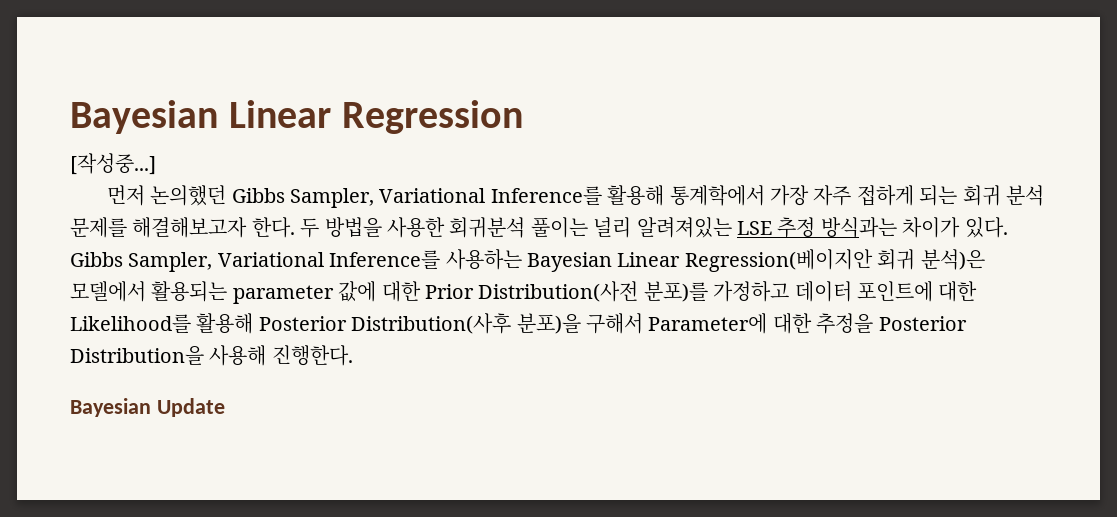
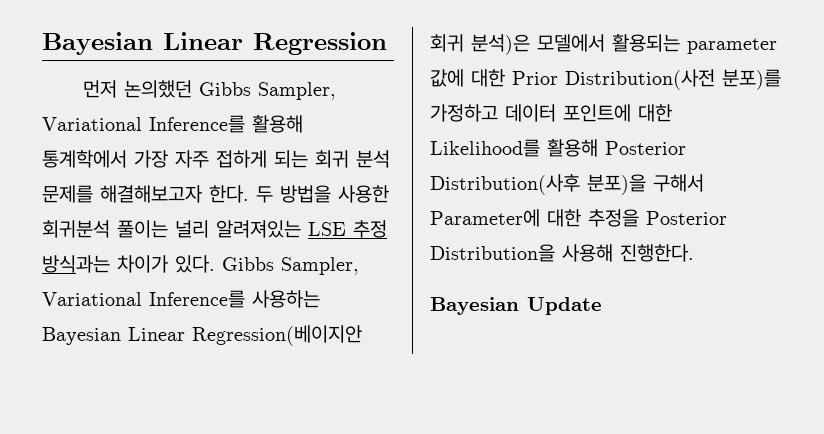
- [작성중...]

